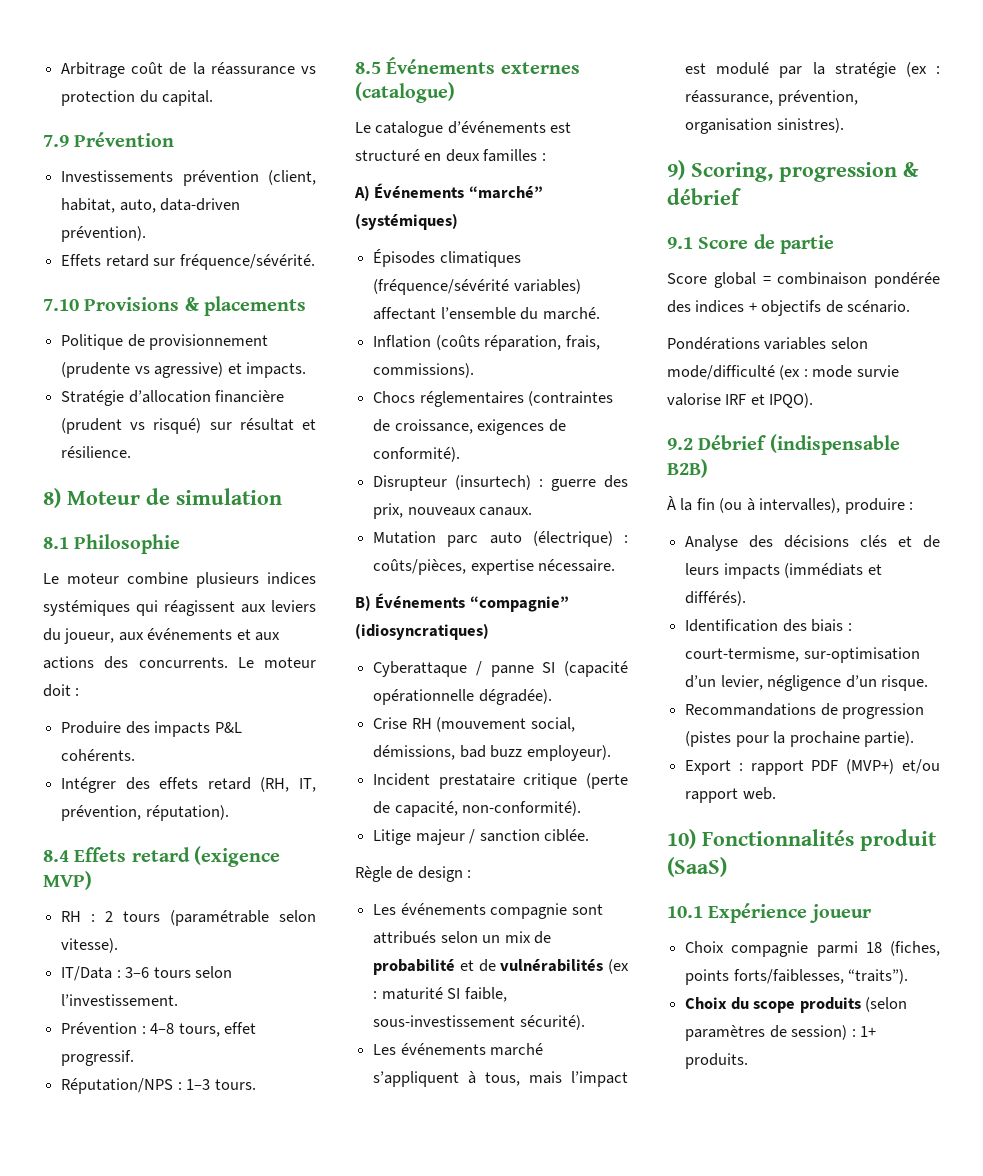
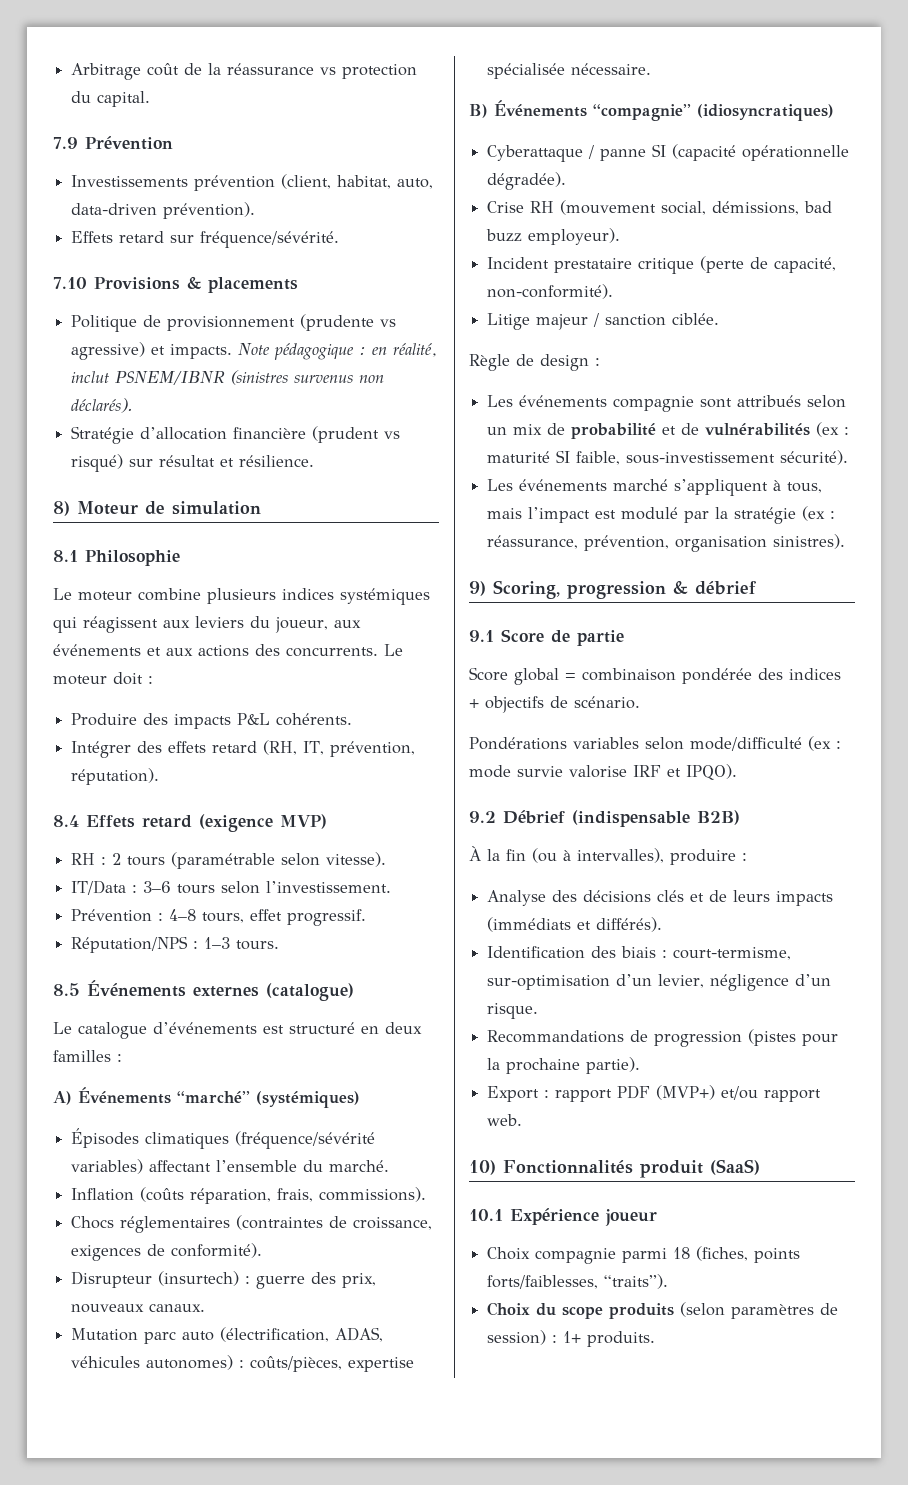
+ Note pédagogique : en réalité, inclut PSNEM/IBNR (sinistres survenus non déclarés).
- Mutation parc auto (électrique) : coûts/pièces, expertise nécessaire.
+ Mutation parc auto (électrification, ADAS, véhicules autonomes) : coûts/pièces, expertise spécialisée nécessaire.

